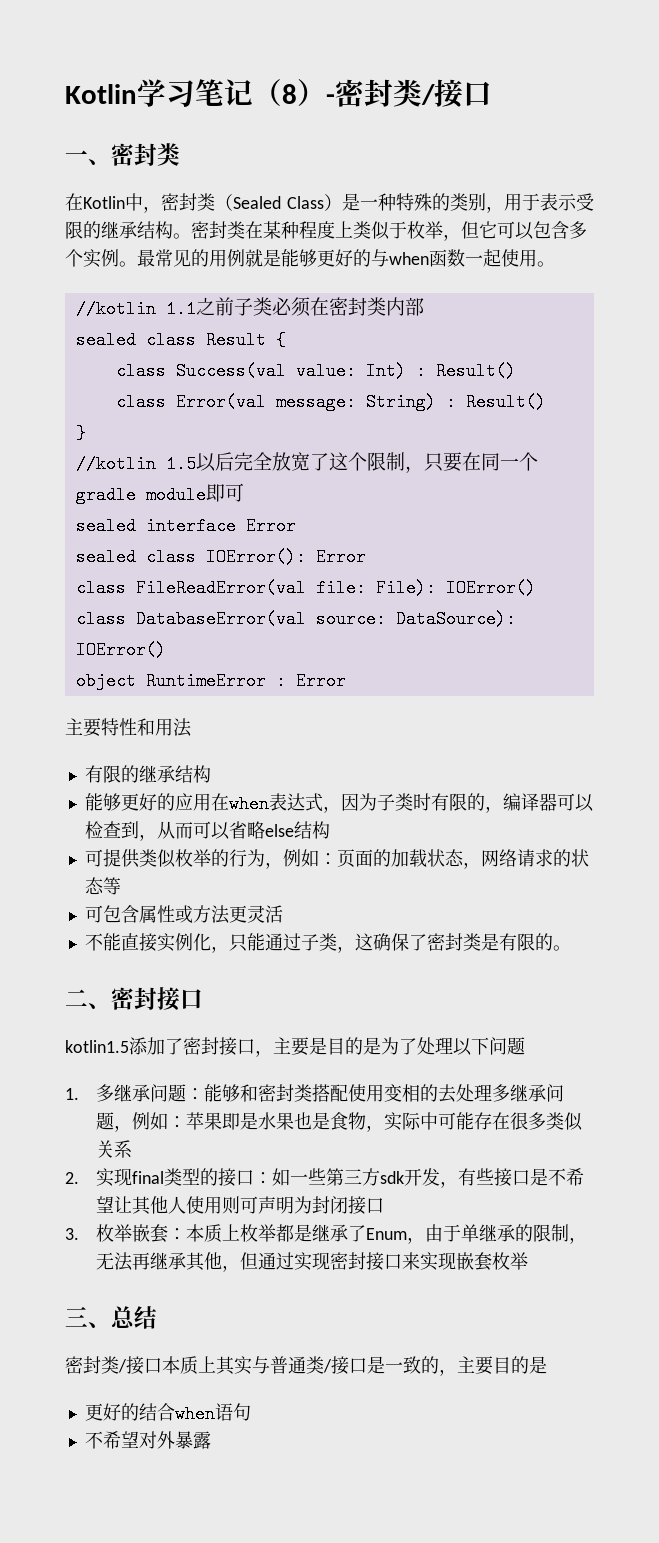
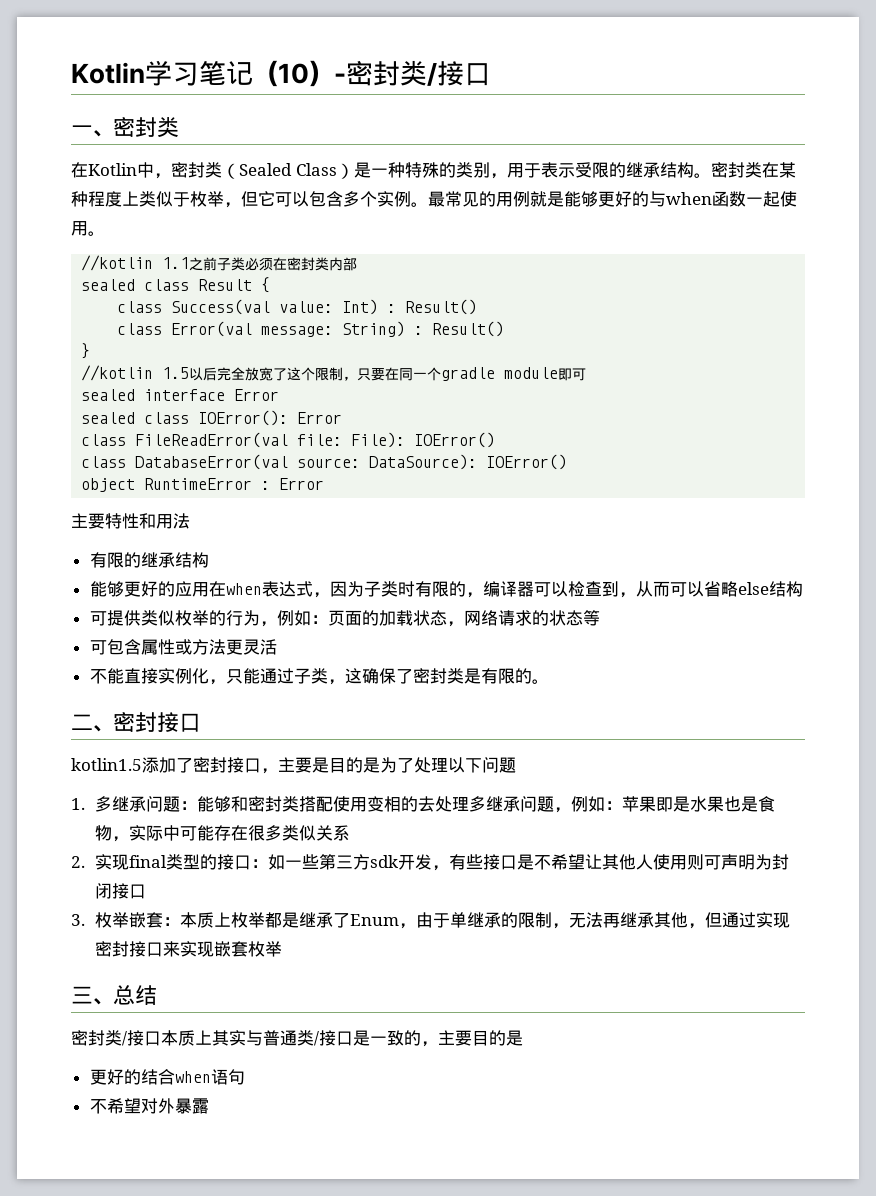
- Kotlin学习笔记（8）-密封类/接口
+ Kotlin学习笔记（10）-密封类/接口

